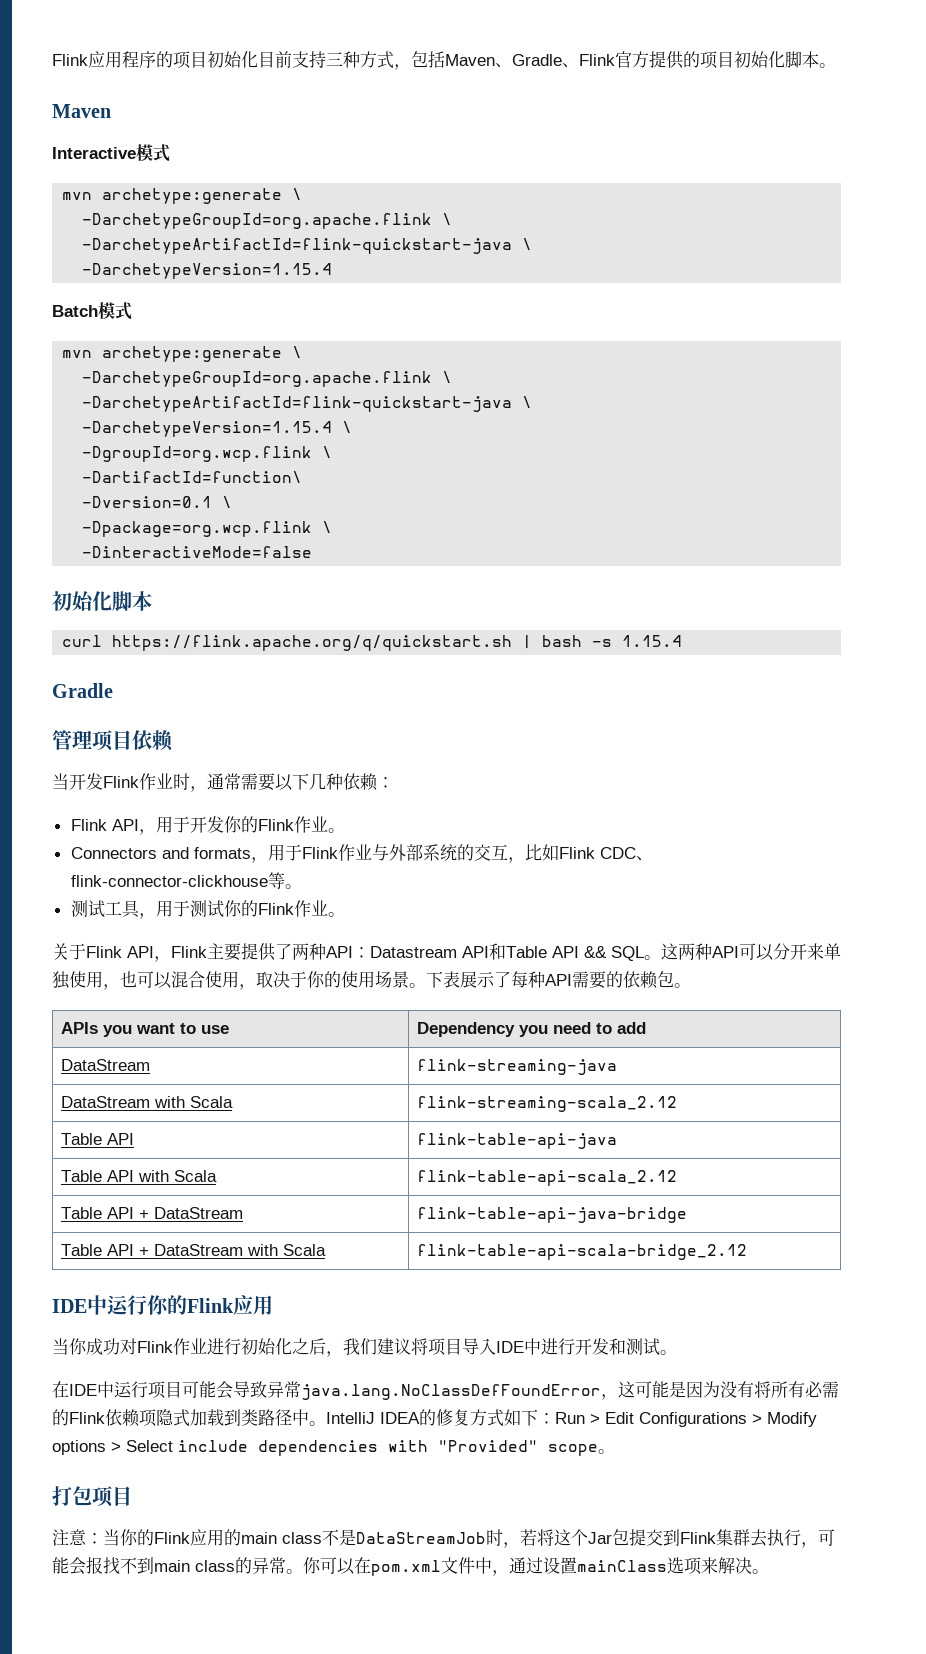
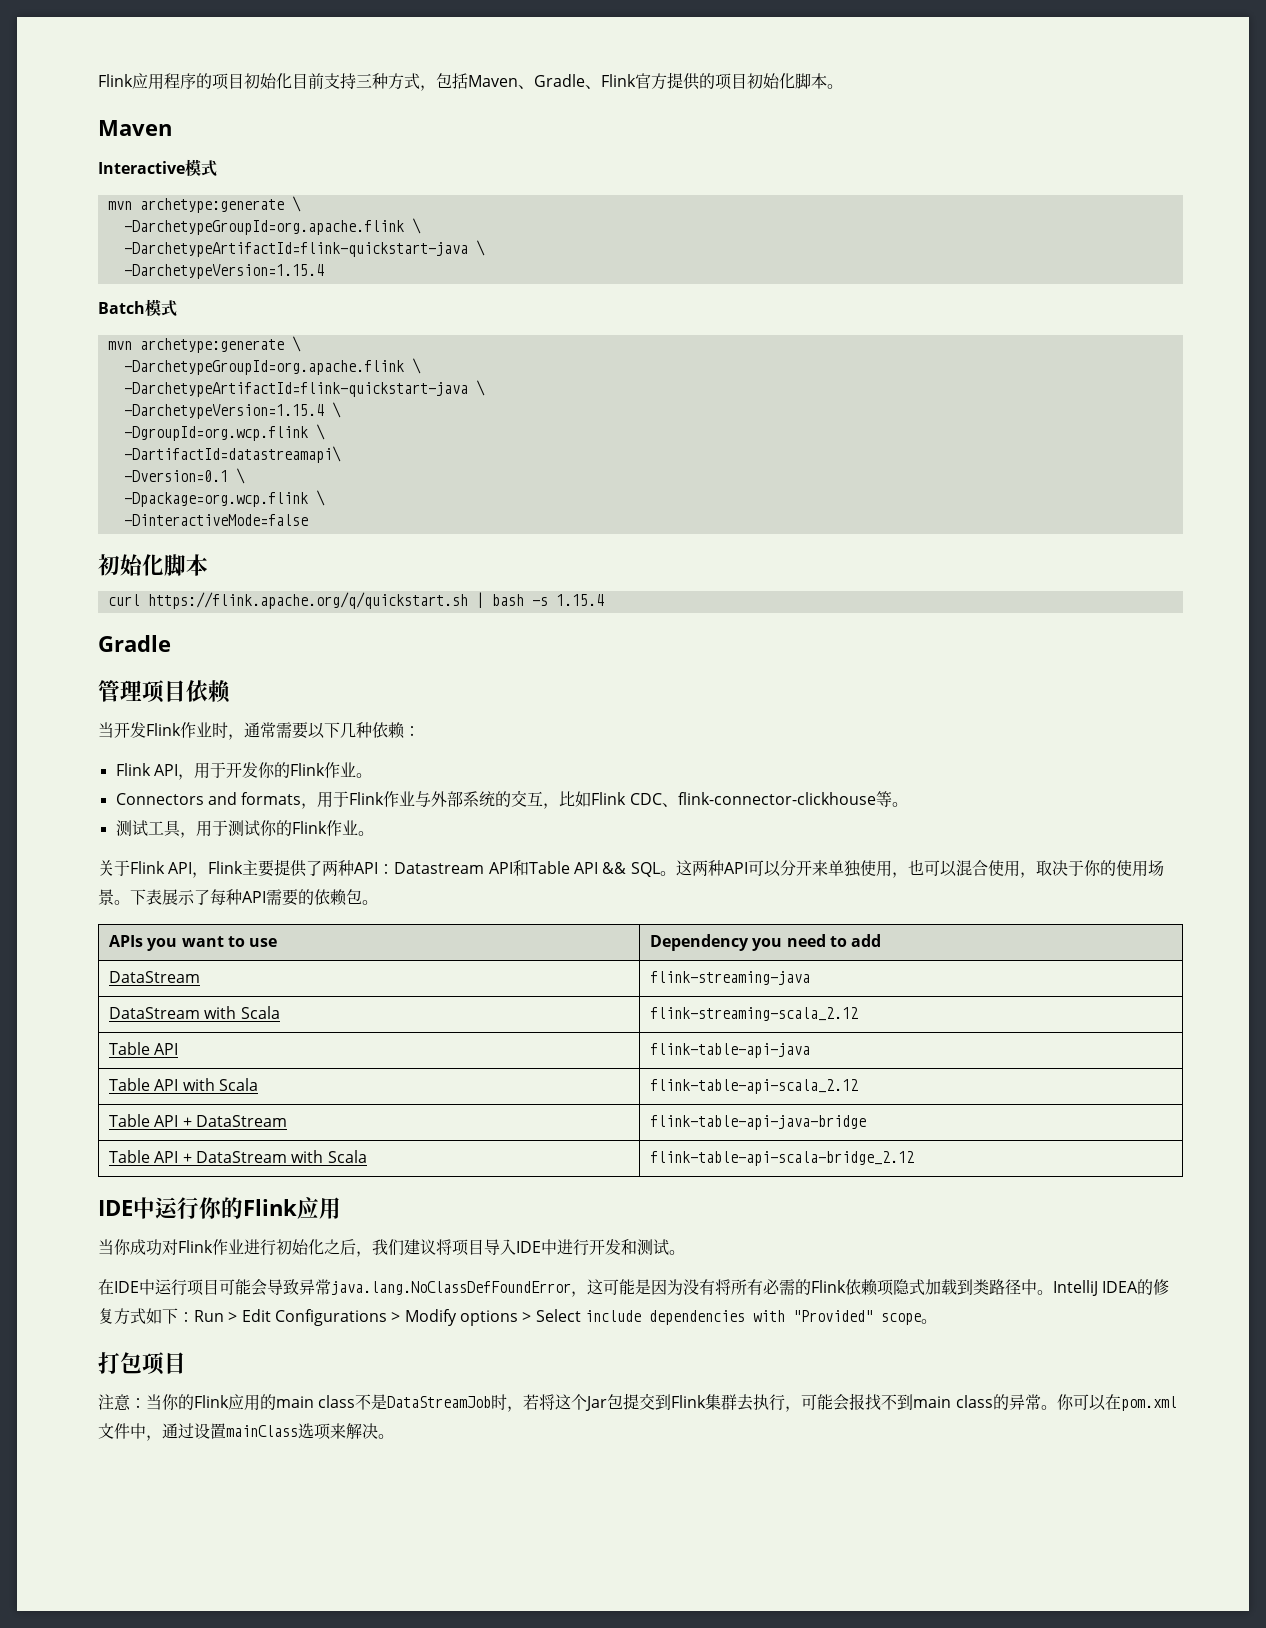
- -DartifactId=function\
+ -DartifactId=datastreamapi\

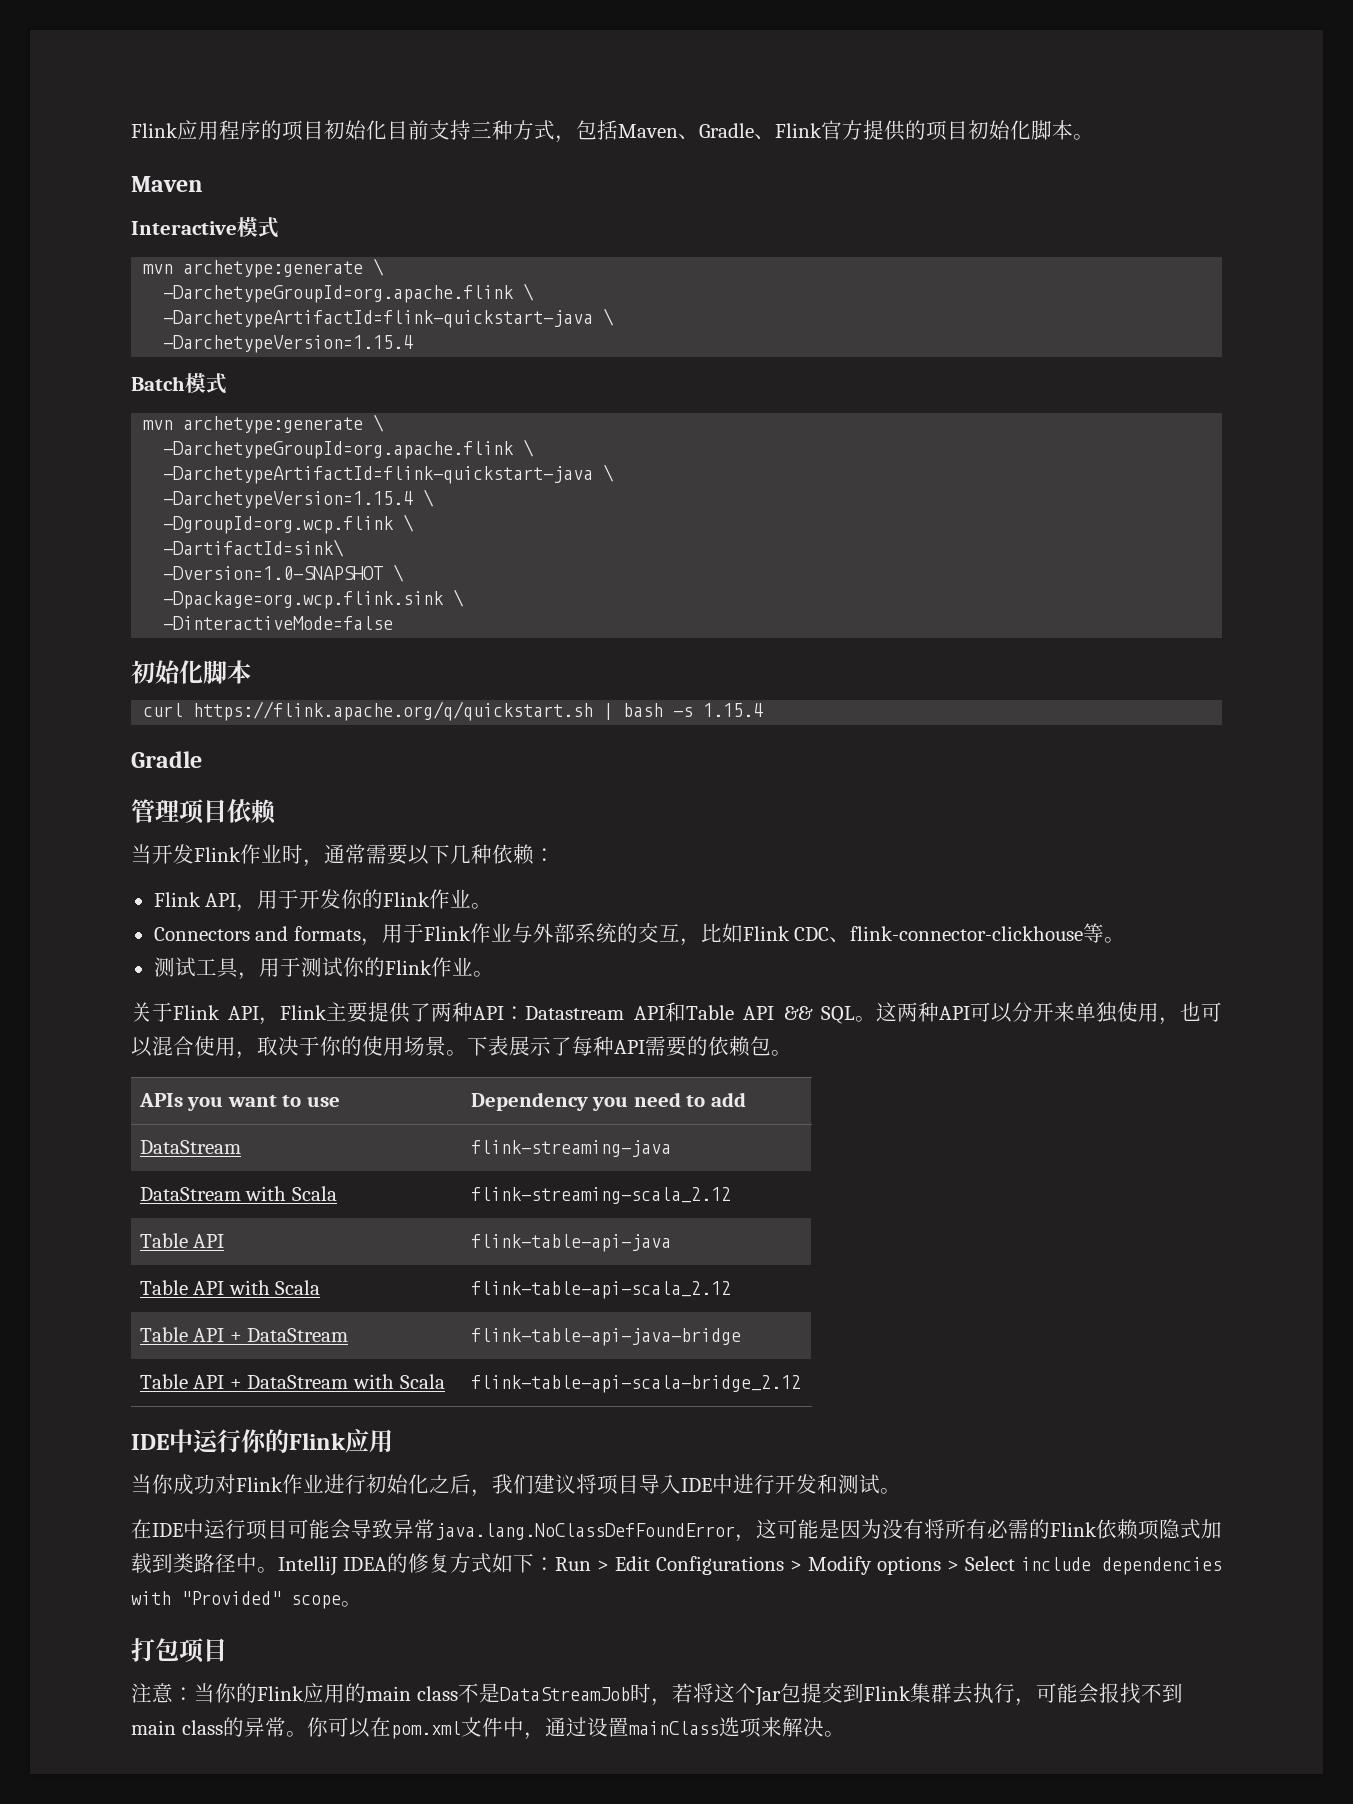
- -DartifactId=datastreamapi\
- -Dversion=0.1 \
- -Dpackage=org.wcp.flink \
+ -DartifactId=sink\
+ -Dversion=1.0-SNAPSHOT \
+ -Dpackage=org.wcp.flink.sink \

